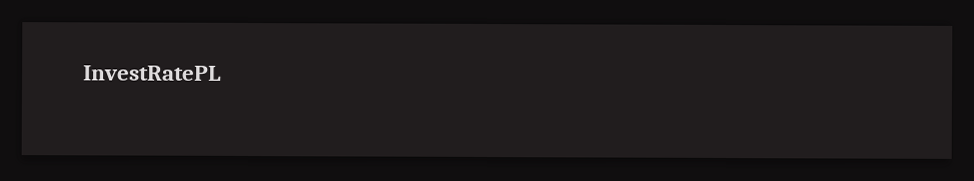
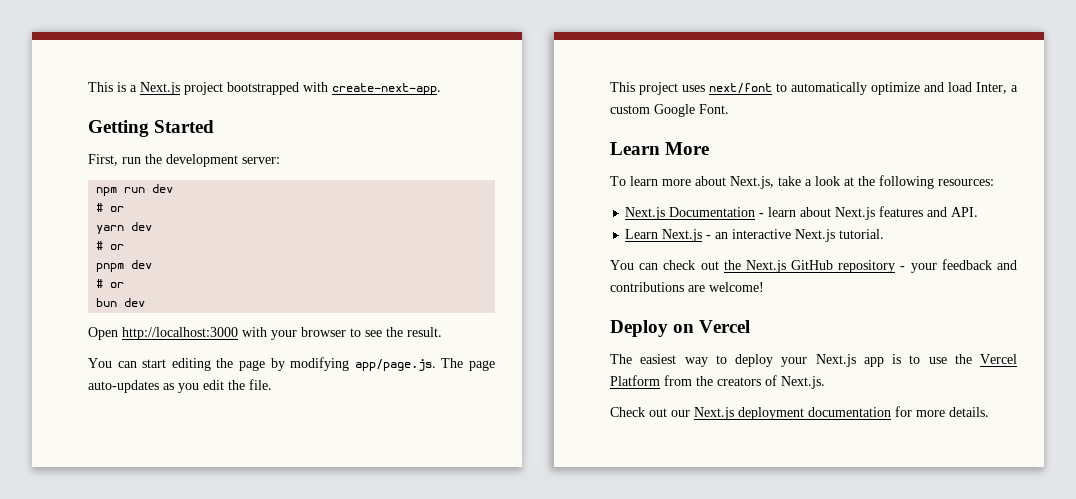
- InvestRatePL
+ This is a Next.js project bootstrapped with create-next-app.
+ Getting Started
+ First, run the development server:
+ npm run dev
+ # or
+ yarn dev
+ # or
+ pnpm dev
+ # or
+ bun dev
+ Open http://localhost:3000 with your browser to see the result.
+ You can start editing the page by modifying app/page.js. The page auto-updates as you edit the file.
+ This project uses next/font to automatically optimize and load Inter, a custom Google Font.
+ Learn More
+ To learn more about Next.js, take a look at the following resources:
+ Next.js Documentation - learn about Next.js features and API.
+ Learn Next.js - an interactive Next.js tutorial.
+ You can check out the Next.js GitHub repository - your feedback and contributions are welcome!
+ Deploy on Vercel
+ The easiest way to deploy your Next.js app is to use the Vercel Platform from the creators of Next.js.
+ Check out our Next.js deployment documentation for more details.

